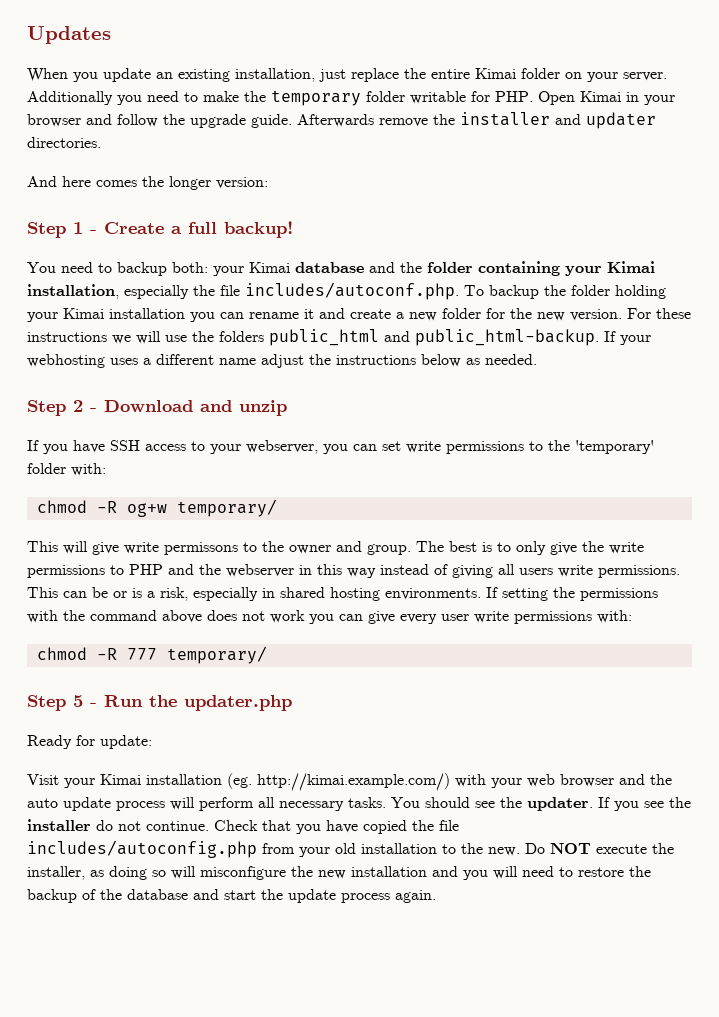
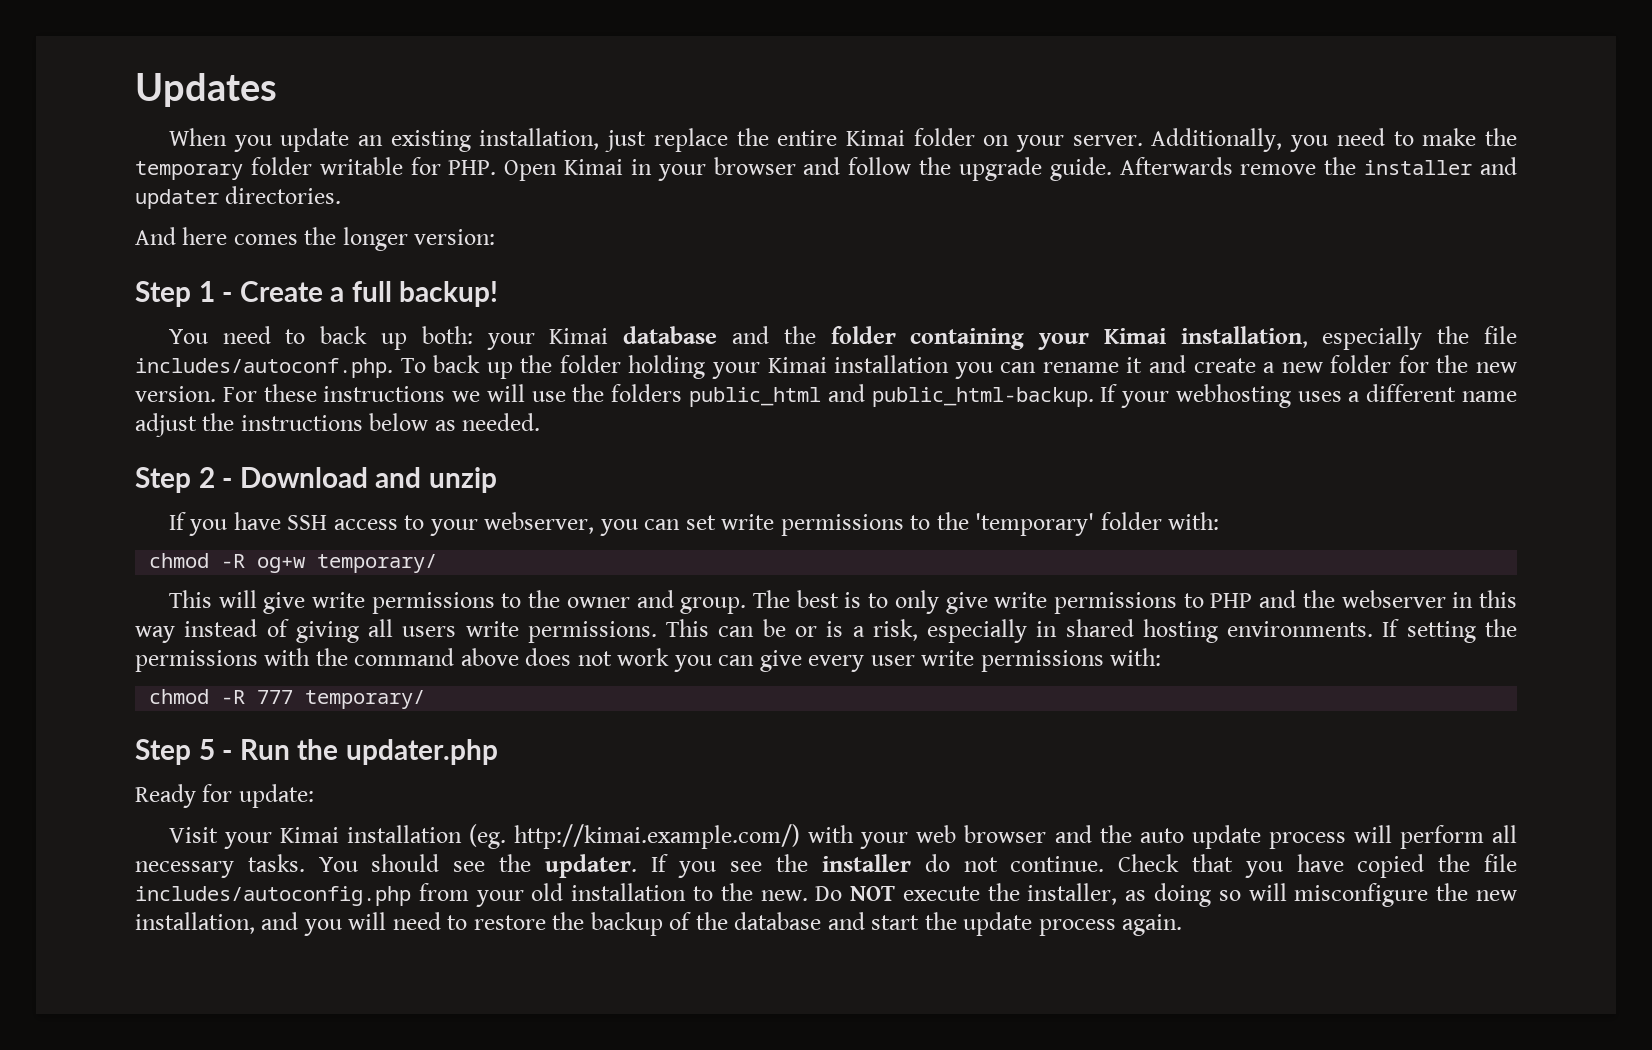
- Additionally you need to make the temporary folder writable for PHP. Open Kimai in your browser and follow the upgrade guide.
+ Additionally, you need to make the temporary folder writable for PHP. Open Kimai in your browser and follow the upgrade guide.
- You need to backup both: your Kimai database and the folder containing your Kimai installation, especially the file includes/autoconf.php. To backup the folder holding your Kimai installation you can rename it and create a new folder for the new version.
+ You need to back up both: your Kimai database and the folder containing your Kimai installation, especially the file includes/autoconf.php. To back up the folder holding your Kimai installation you can rename it and create a new folder for the new version.
- This will give write permissons to the owner and group.
+ This will give write permissions to the owner and group.
- The best is to only give the write permissions to PHP and the webserver in this way instead of giving all users write permissions.
+ The best is to only give write permissions to PHP and the webserver in this way instead of giving all users write permissions.
- Do NOT execute the installer, as doing so will misconfigure the new installation and you will need to restore the backup of the database and start the update process again.
+ Do NOT execute the installer, as doing so will misconfigure the new installation, and you will need to restore the backup of the database and start the update process again.

